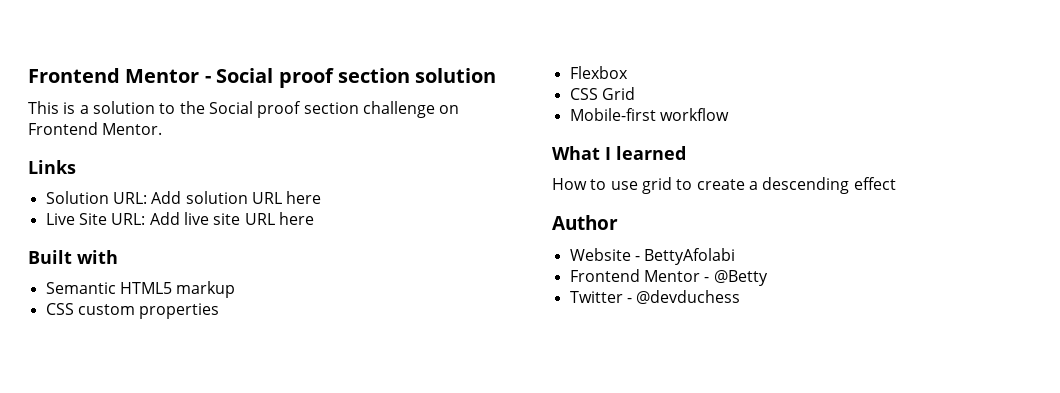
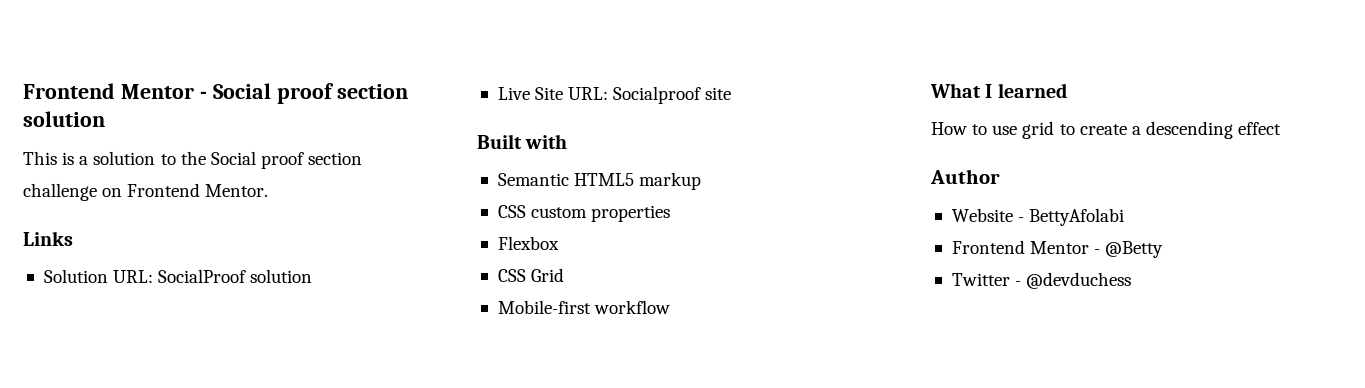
- Solution URL: Add solution URL here
+ Solution URL: SocialProof solution
- Live Site URL: Add live site URL here
+ Live Site URL: Socialproof site

